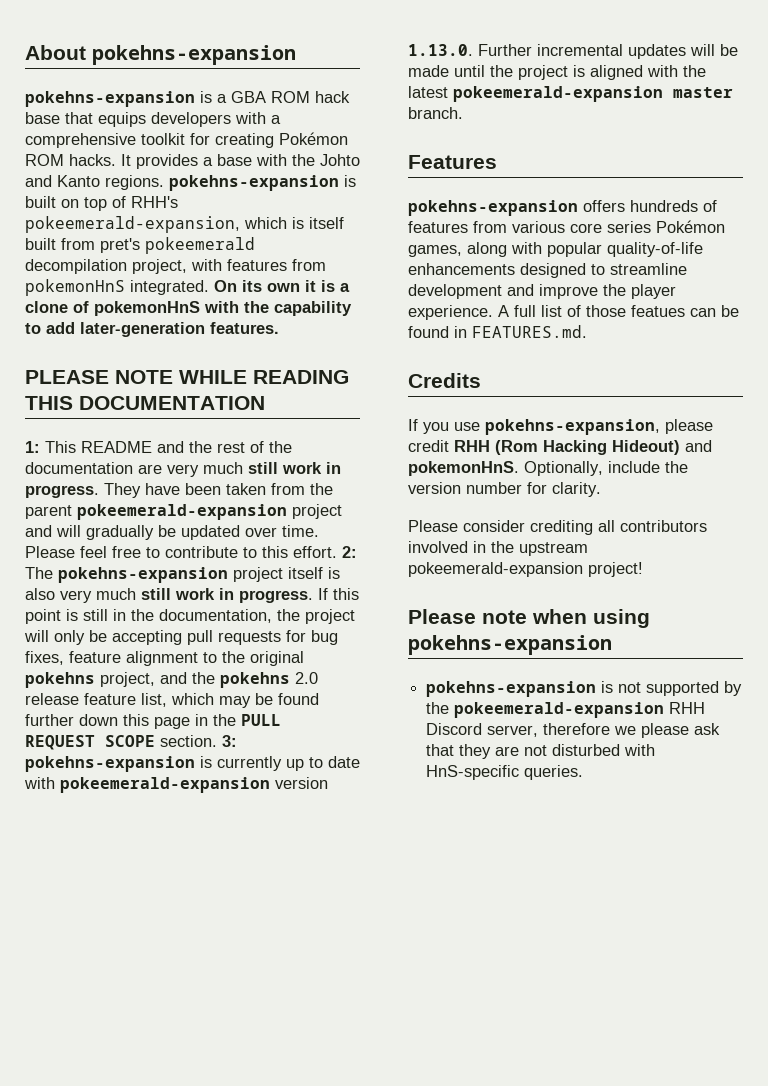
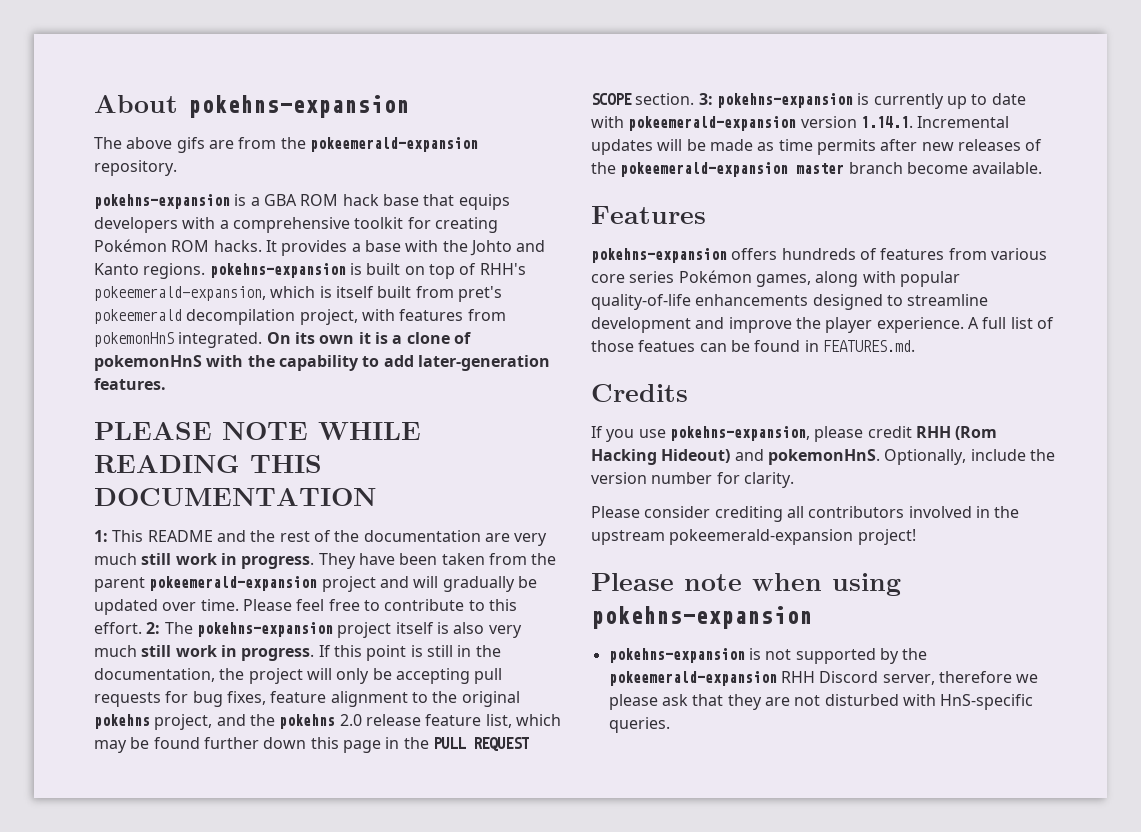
+ The above gifs are from the pokeemerald-expansion repository.
- 3: pokehns-expansion is currently up to date with pokeemerald-expansion version 1.13.0. Further incremental updates will be made until the project is aligned with the latest pokeemerald-expansion master branch.
+ 3: pokehns-expansion is currently up to date with pokeemerald-expansion version 1.14.1. Incremental updates will be made as time permits after new releases of the pokeemerald-expansion master branch become available.

